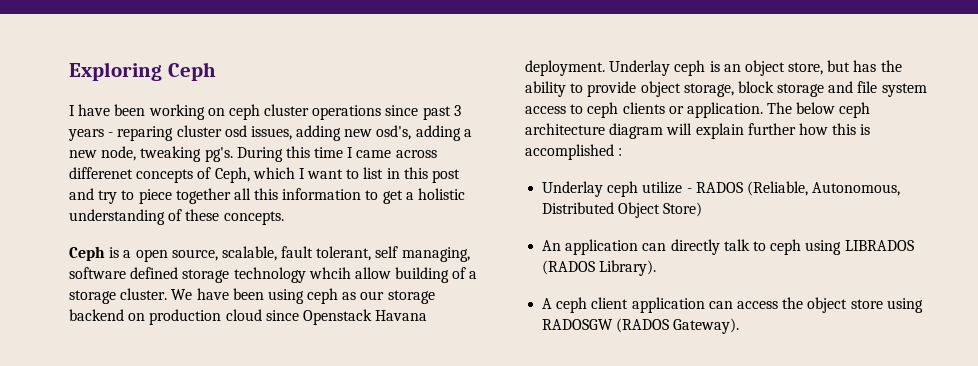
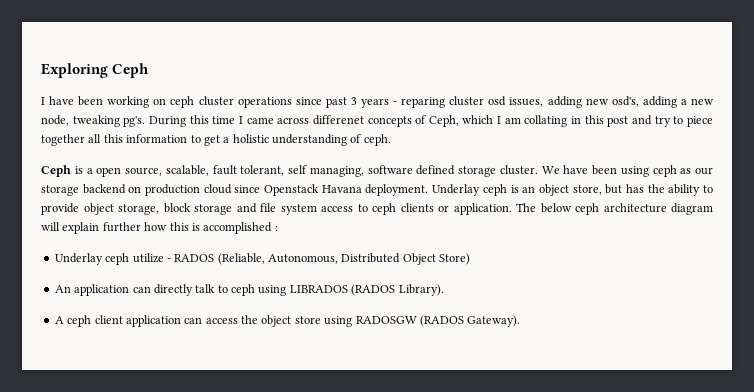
- During this time I came across differenet concepts of Ceph, which I want to list in this post and try to piece together all this information to get a holistic understanding of these concepts.
+ During this time I came across differenet concepts of Ceph, which I am collating in this post and try to piece together all this information to get a holistic understanding of ceph.
- Ceph is a open source, scalable, fault tolerant, self managing, software defined storage technology whcih allow building of a storage cluster.
+ Ceph is a open source, scalable, fault tolerant, self managing, software defined storage cluster.

